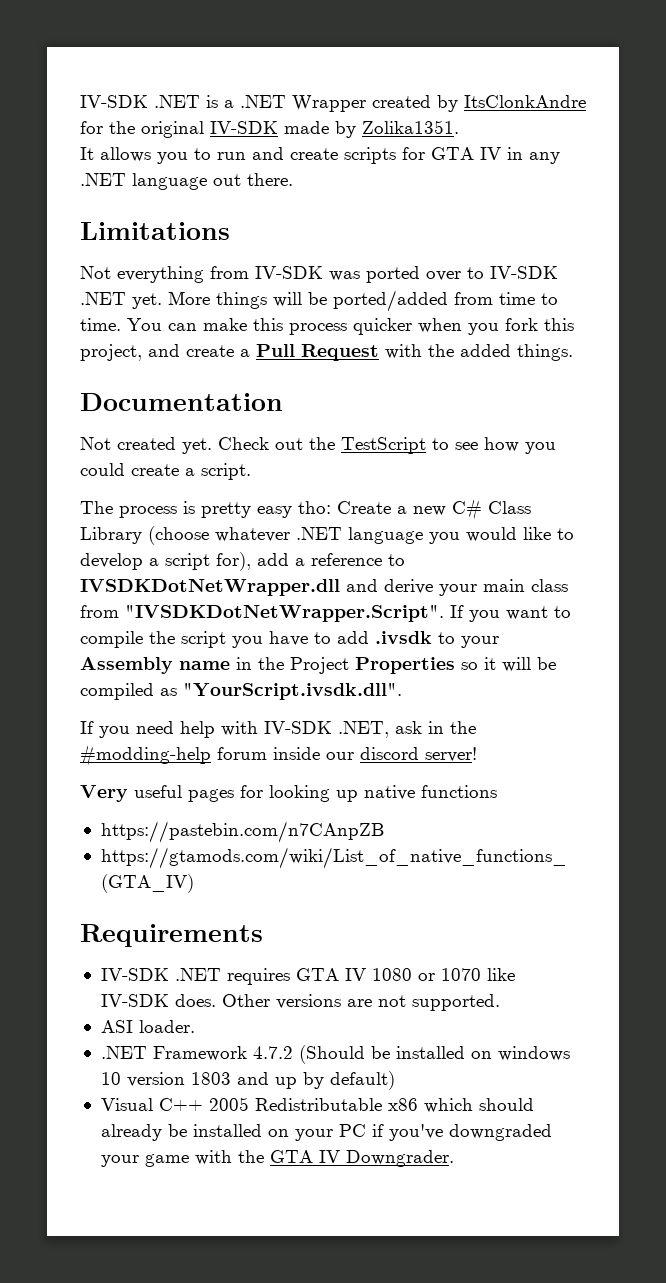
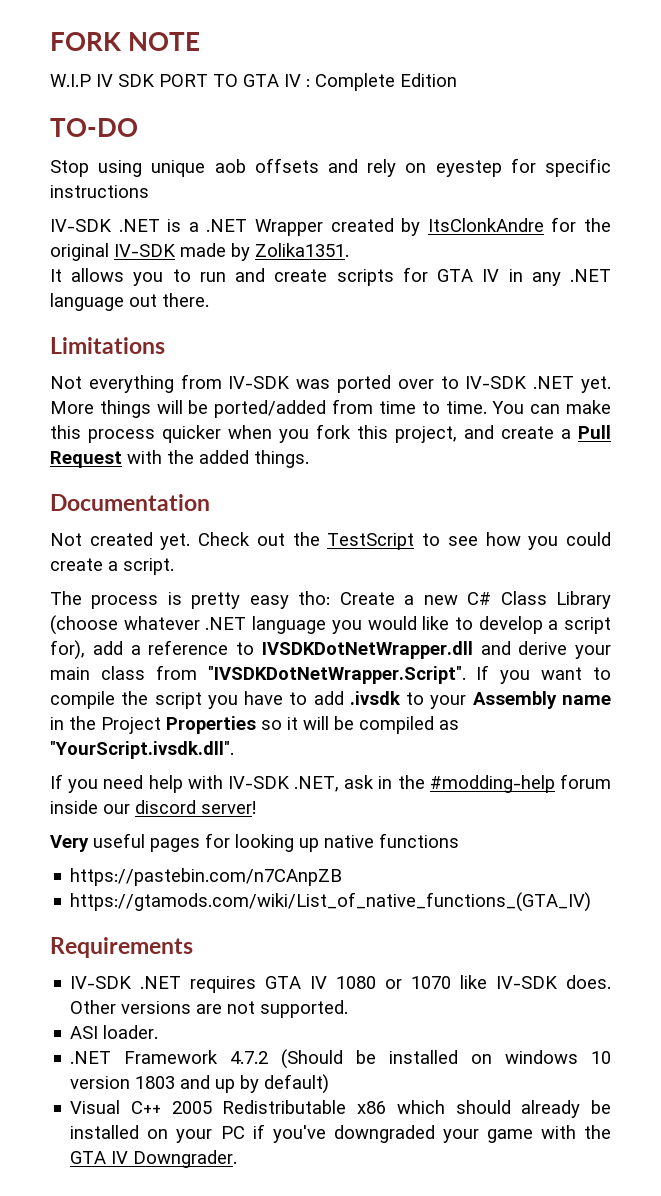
+ FORK NOTE
+ W.I.P IV SDK PORT TO GTA IV : Complete Edition
+ TO-DO
+ Stop using unique aob offsets and rely on eyestep for specific instructions

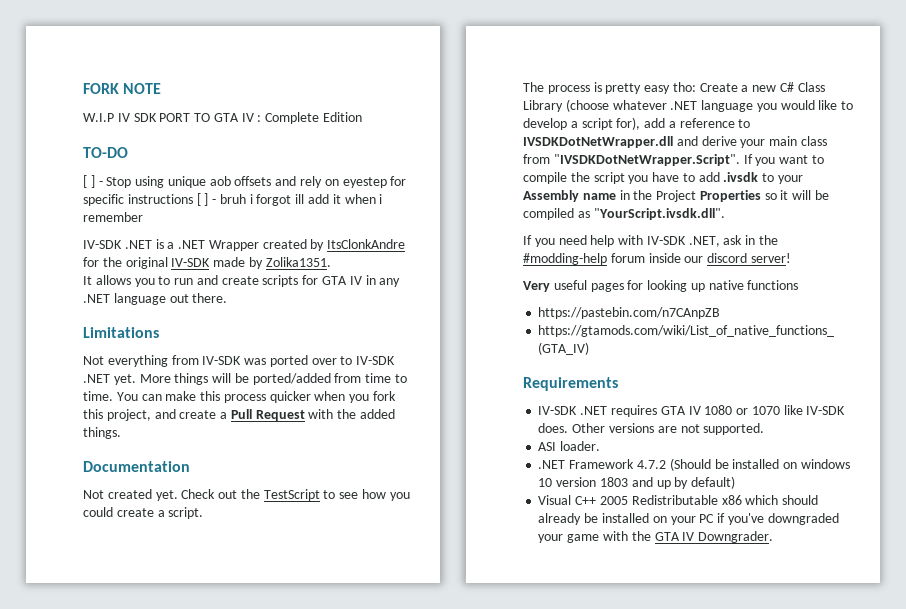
- Stop using unique aob offsets and rely on eyestep for specific instructions
+ [ ] - Stop using unique aob offsets and rely on eyestep for specific instructions [ ] - bruh i forgot ill add it when i remember

